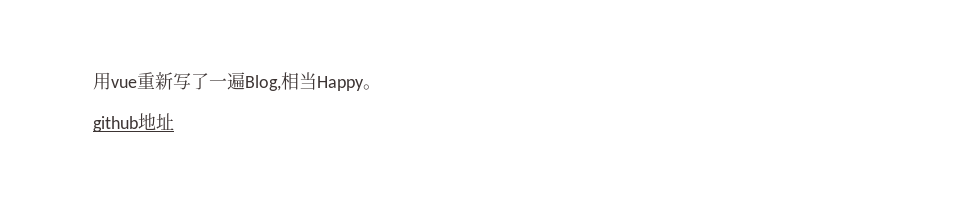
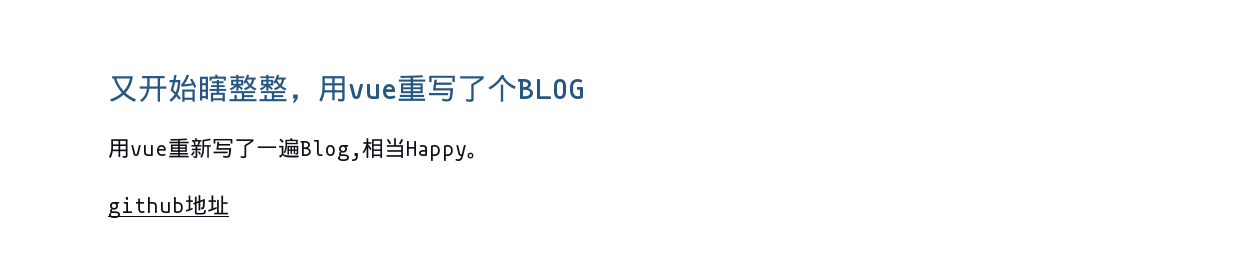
+ 又开始瞎整整，用vue重写了个BLOG

